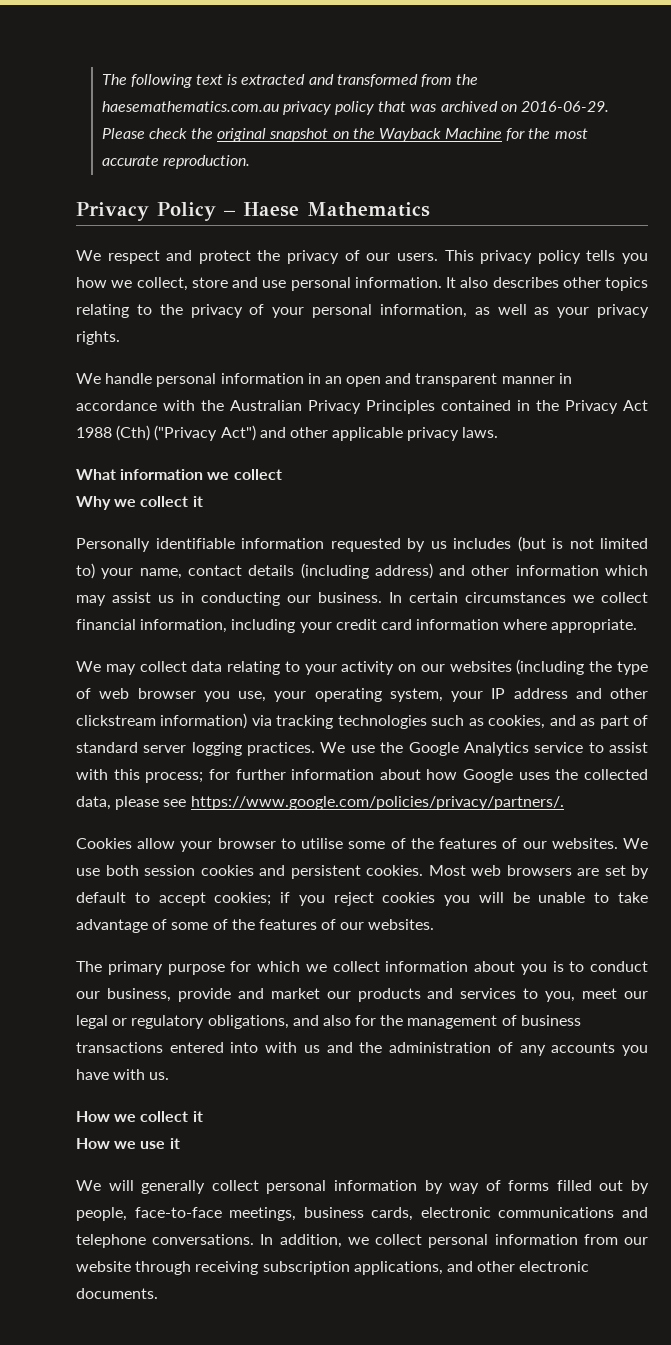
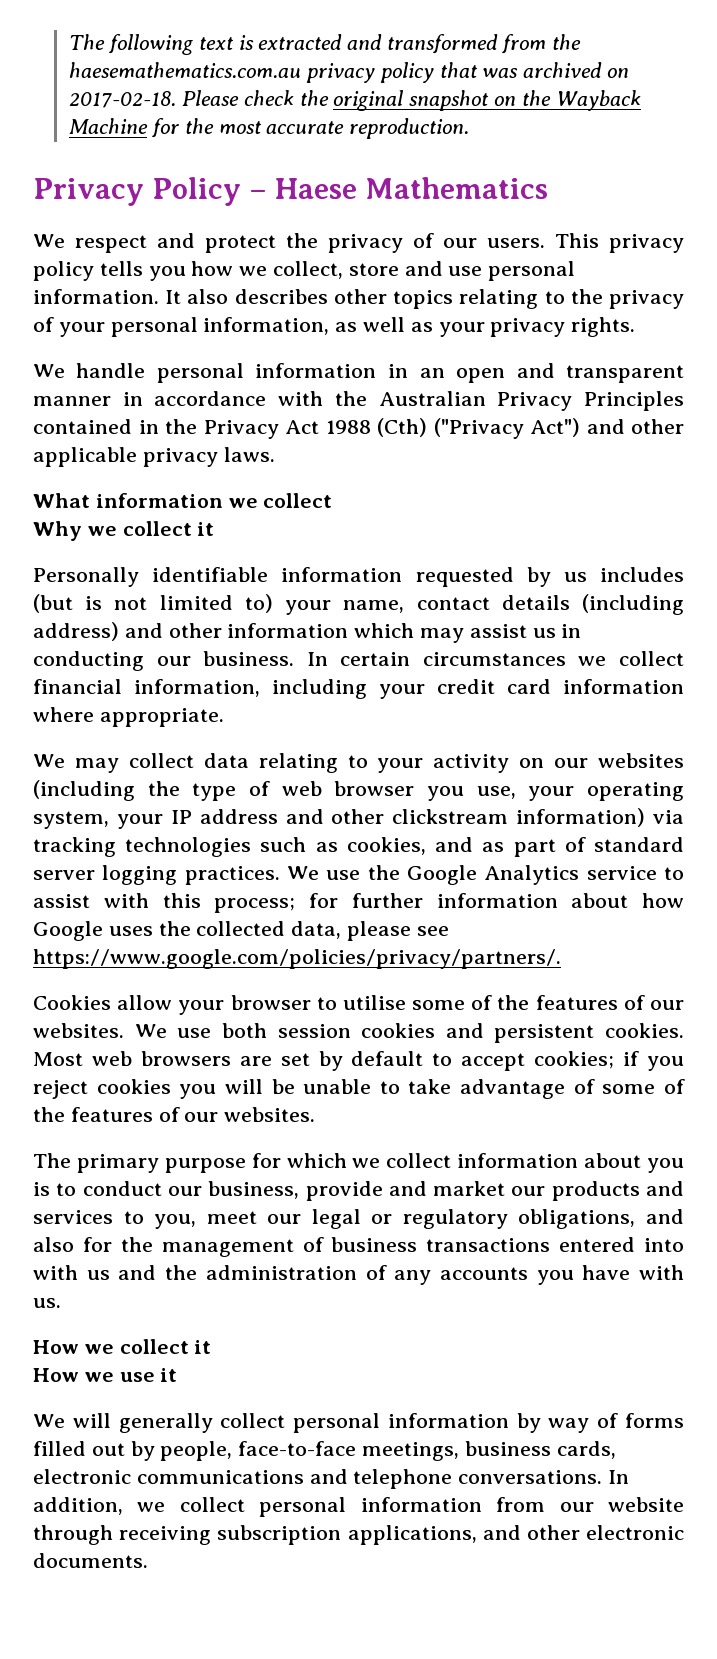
- The following text is extracted and transformed from the haesemathematics.com.au privacy policy that was archived on 2016-06-29.
+ The following text is extracted and transformed from the haesemathematics.com.au privacy policy that was archived on 2017-02-18.

